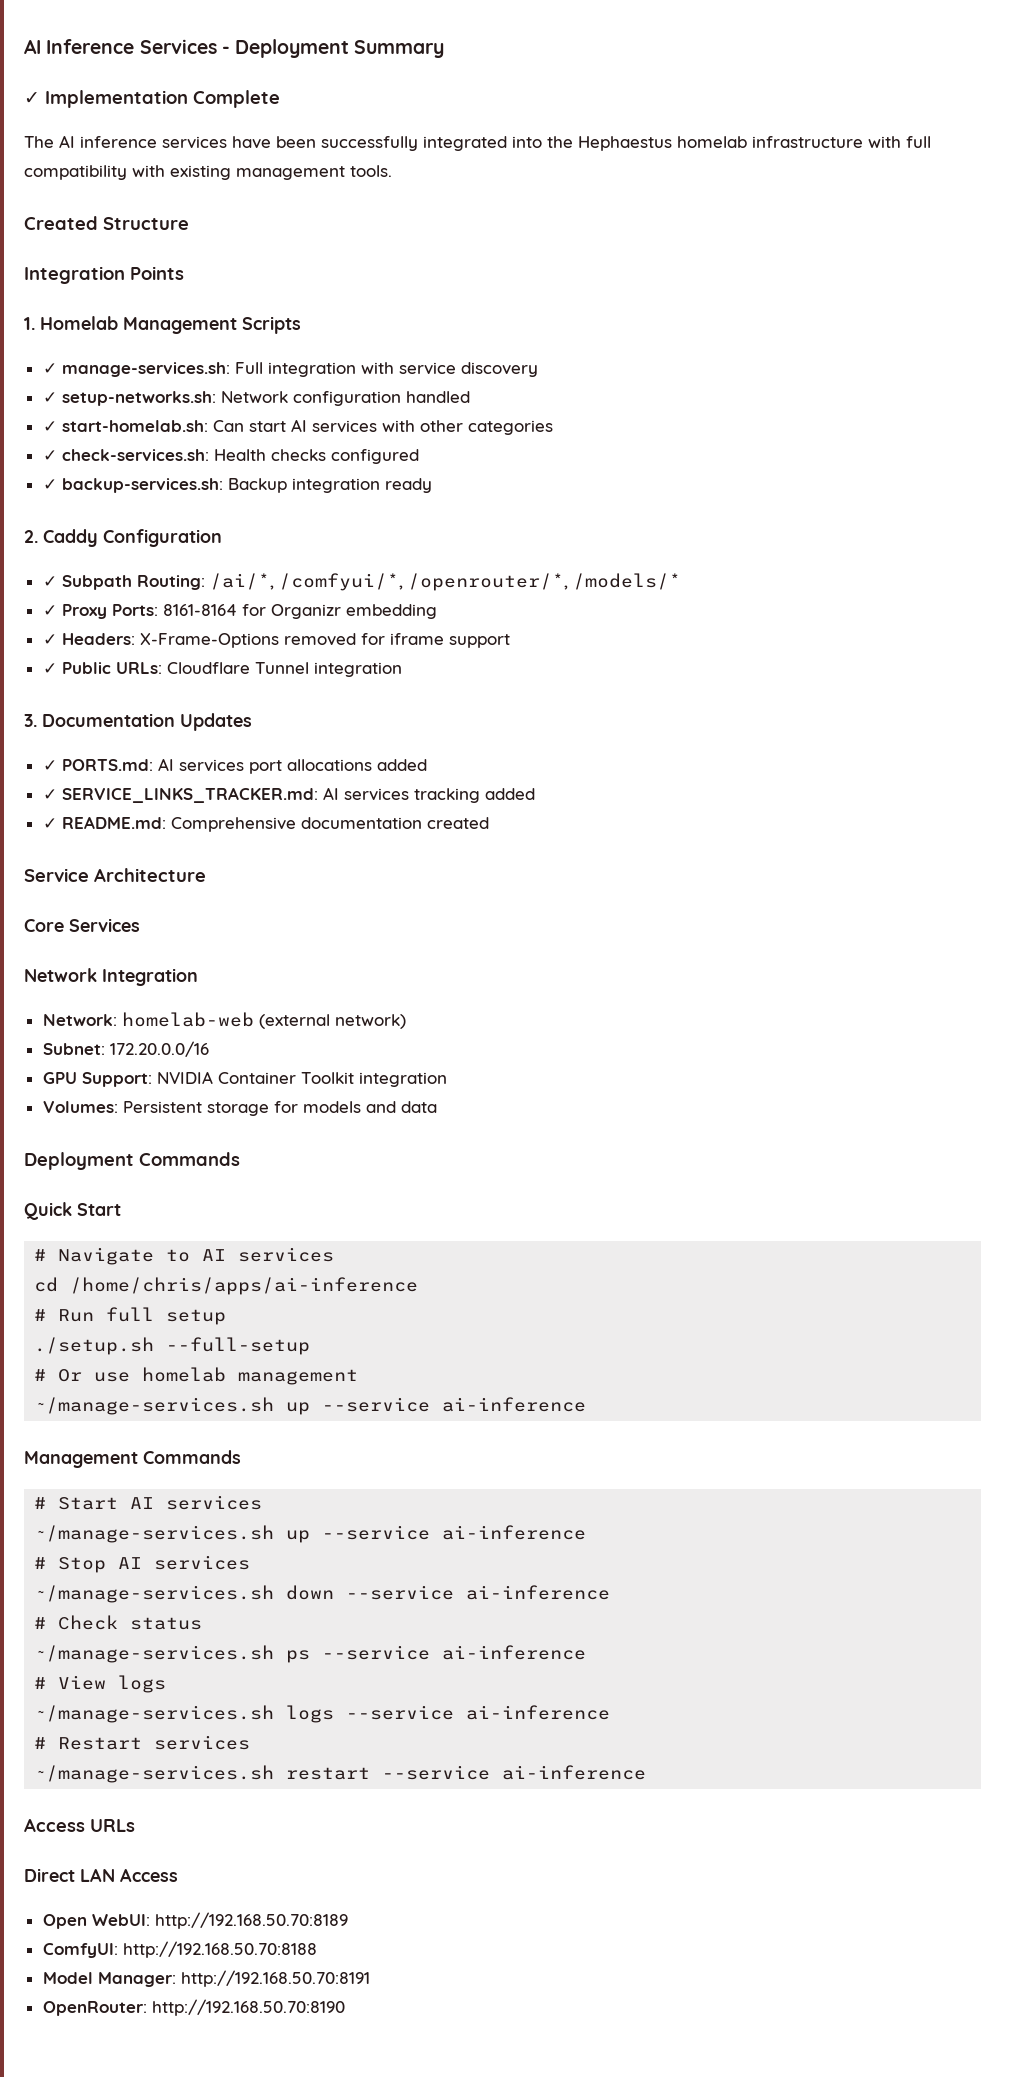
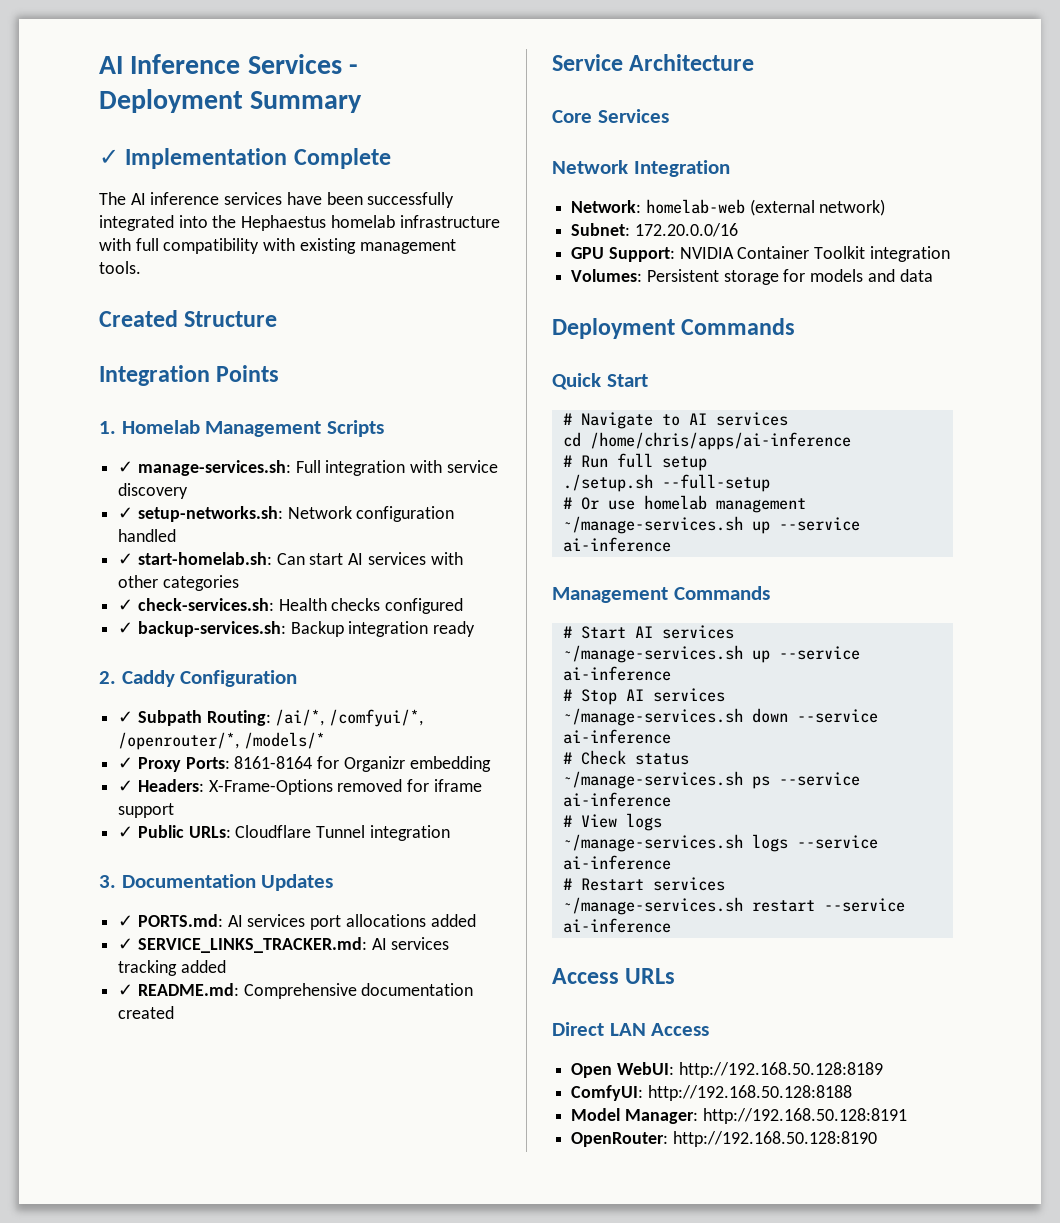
- Open WebUI: http://192.168.50.70:8189
+ Open WebUI: http://192.168.50.128:8189
- ComfyUI: http://192.168.50.70:8188
+ ComfyUI: http://192.168.50.128:8188
- Model Manager: http://192.168.50.70:8191
+ Model Manager: http://192.168.50.128:8191
- OpenRouter: http://192.168.50.70:8190
+ OpenRouter: http://192.168.50.128:8190

